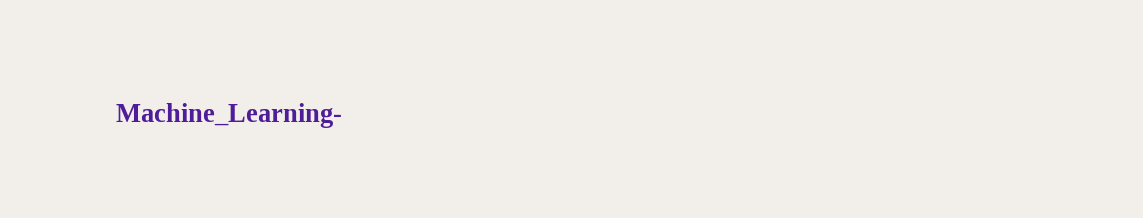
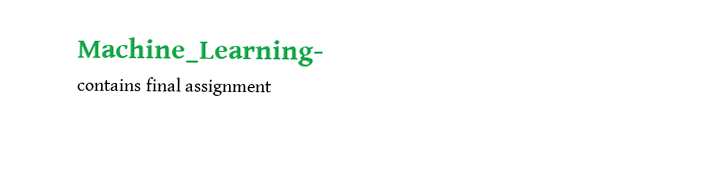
+ contains final assignment

